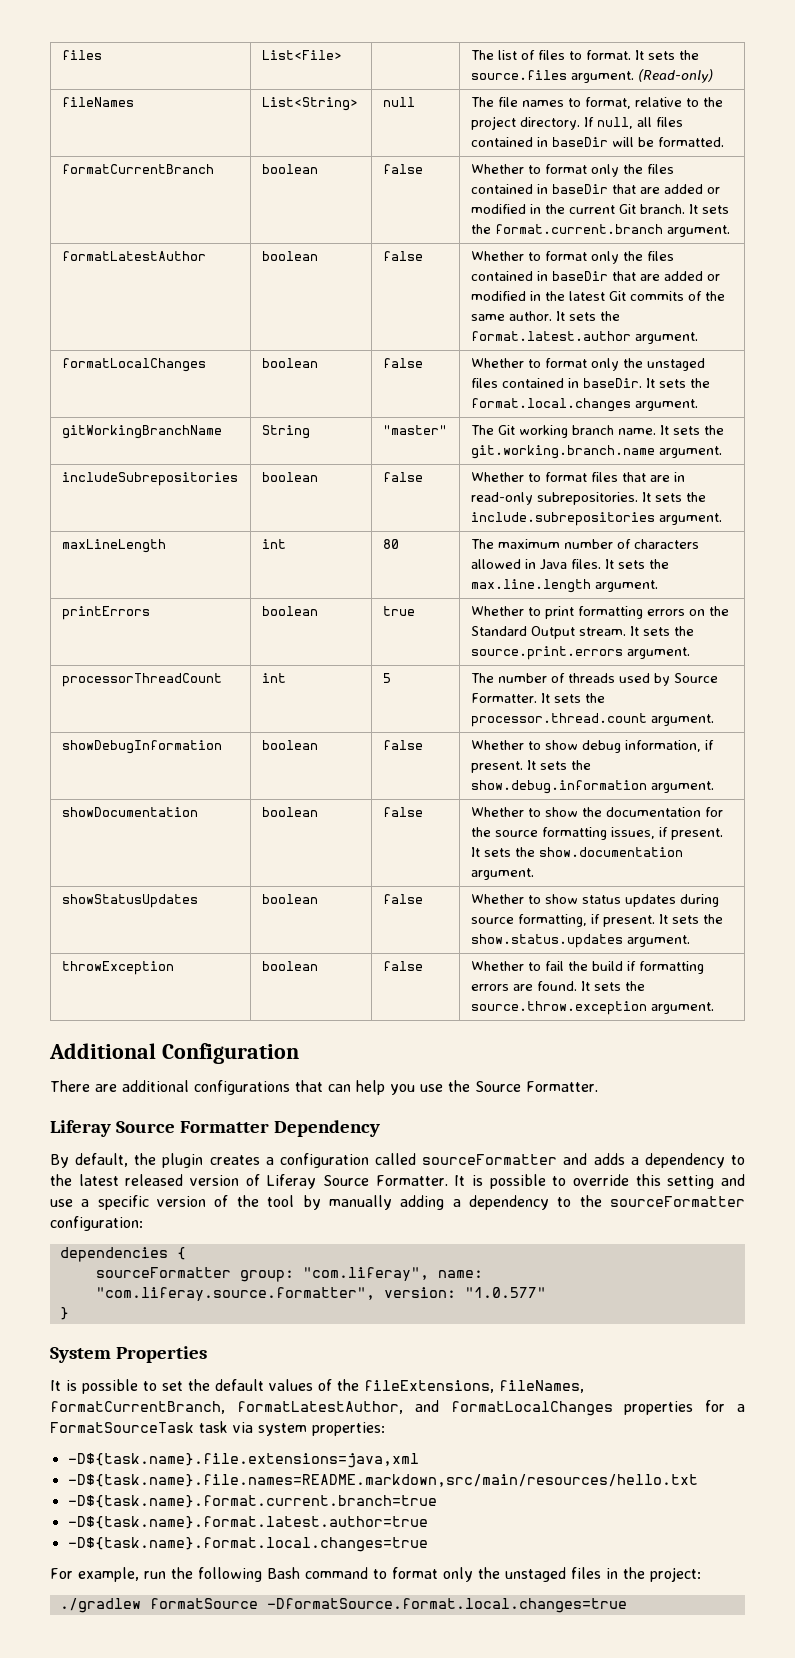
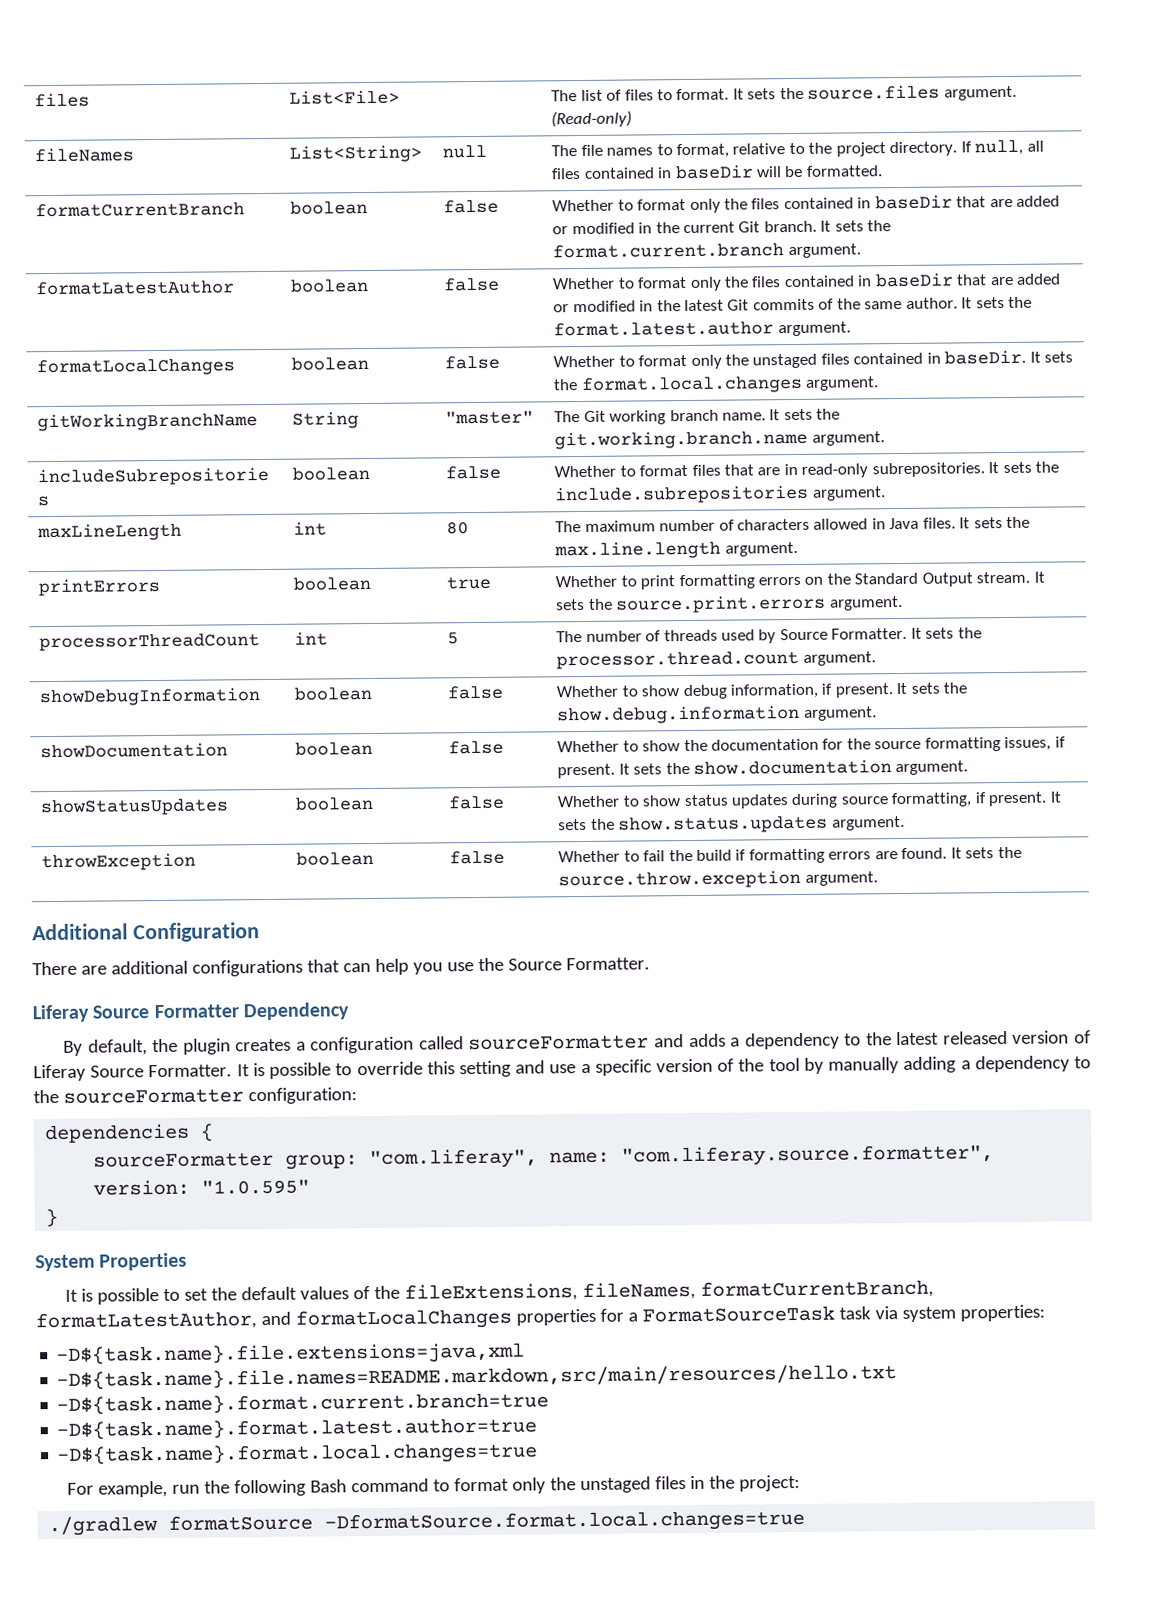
- sourceFormatter group: "com.liferay", name: "com.liferay.source.formatter", version: "1.0.577"
+ sourceFormatter group: "com.liferay", name: "com.liferay.source.formatter", version: "1.0.595"

